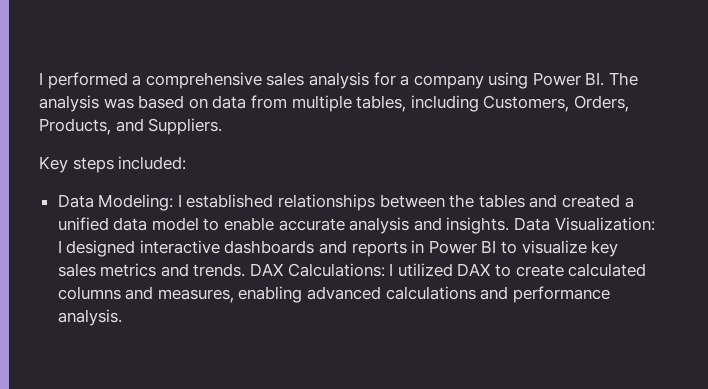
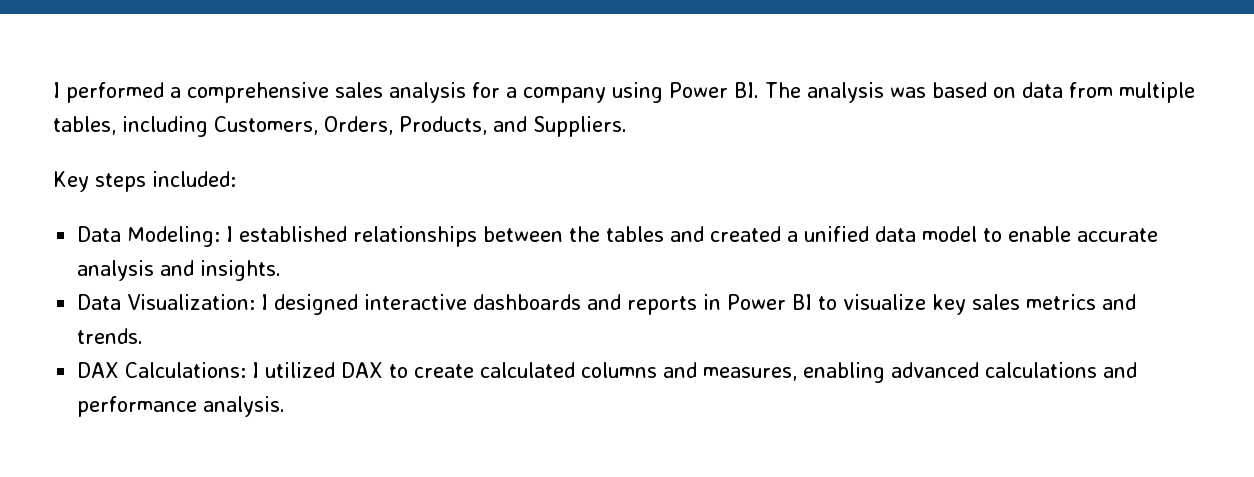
- Data Modeling: I established relationships between the tables and created a unified data model to enable accurate analysis and insights. Data Visualization: I designed interactive dashboards and reports in Power BI to visualize key sales metrics and trends. DAX Calculations: I utilized DAX to create calculated columns and measures, enabling advanced calculations and performance analysis.
+ Data Modeling: I established relationships between the tables and created a unified data model to enable accurate analysis and insights.
+ Data Visualization: I designed interactive dashboards and reports in Power BI to visualize key sales metrics and trends.
+ DAX Calculations: I utilized DAX to create calculated columns and measures, enabling advanced calculations and performance analysis.

